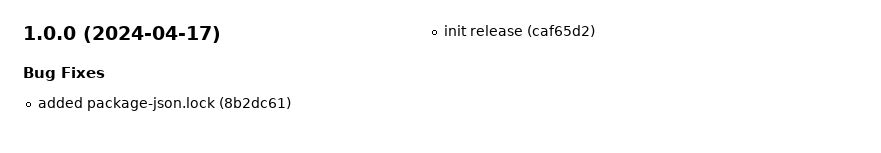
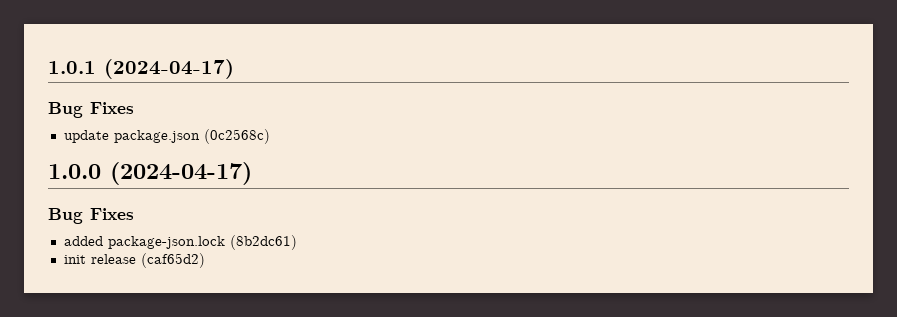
+ 1.0.1 (2024-04-17)
+ Bug Fixes
+ update package.json (0c2568c)

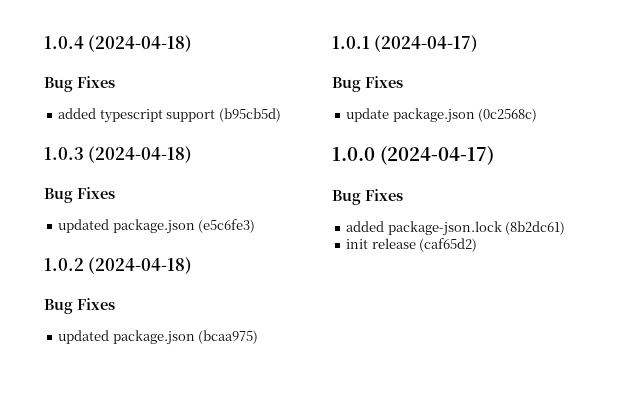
+ 1.0.4 (2024-04-18)
+ Bug Fixes
+ added typescript support (b95cb5d)
+ 1.0.3 (2024-04-18)
+ Bug Fixes
+ updated package.json (e5c6fe3)
+ 1.0.2 (2024-04-18)
+ Bug Fixes
+ updated package.json (bcaa975)

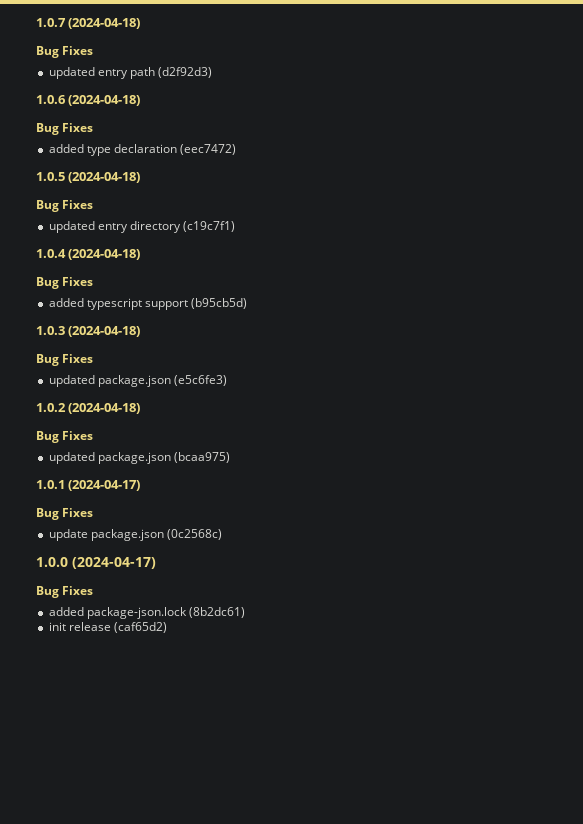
+ 1.0.7 (2024-04-18)
+ Bug Fixes
+ updated entry path (d2f92d3)
+ 1.0.6 (2024-04-18)
+ Bug Fixes
+ added type declaration (eec7472)
+ 1.0.5 (2024-04-18)
+ Bug Fixes
+ updated entry directory (c19c7f1)

